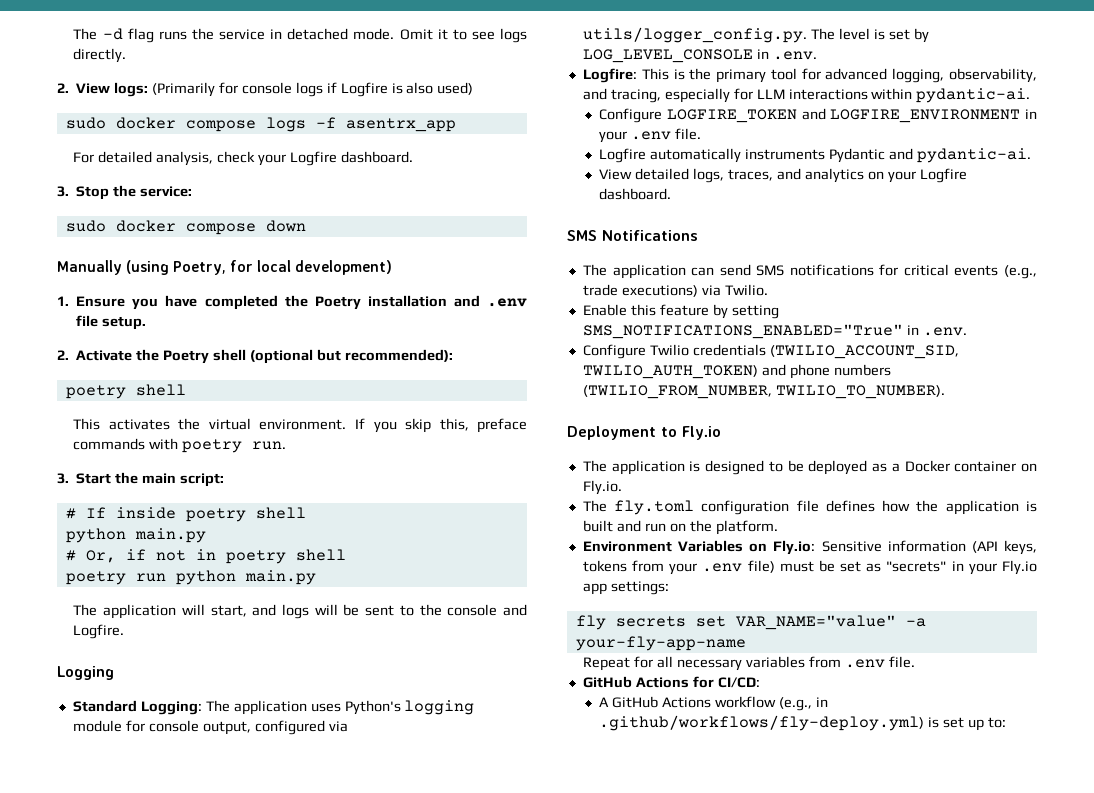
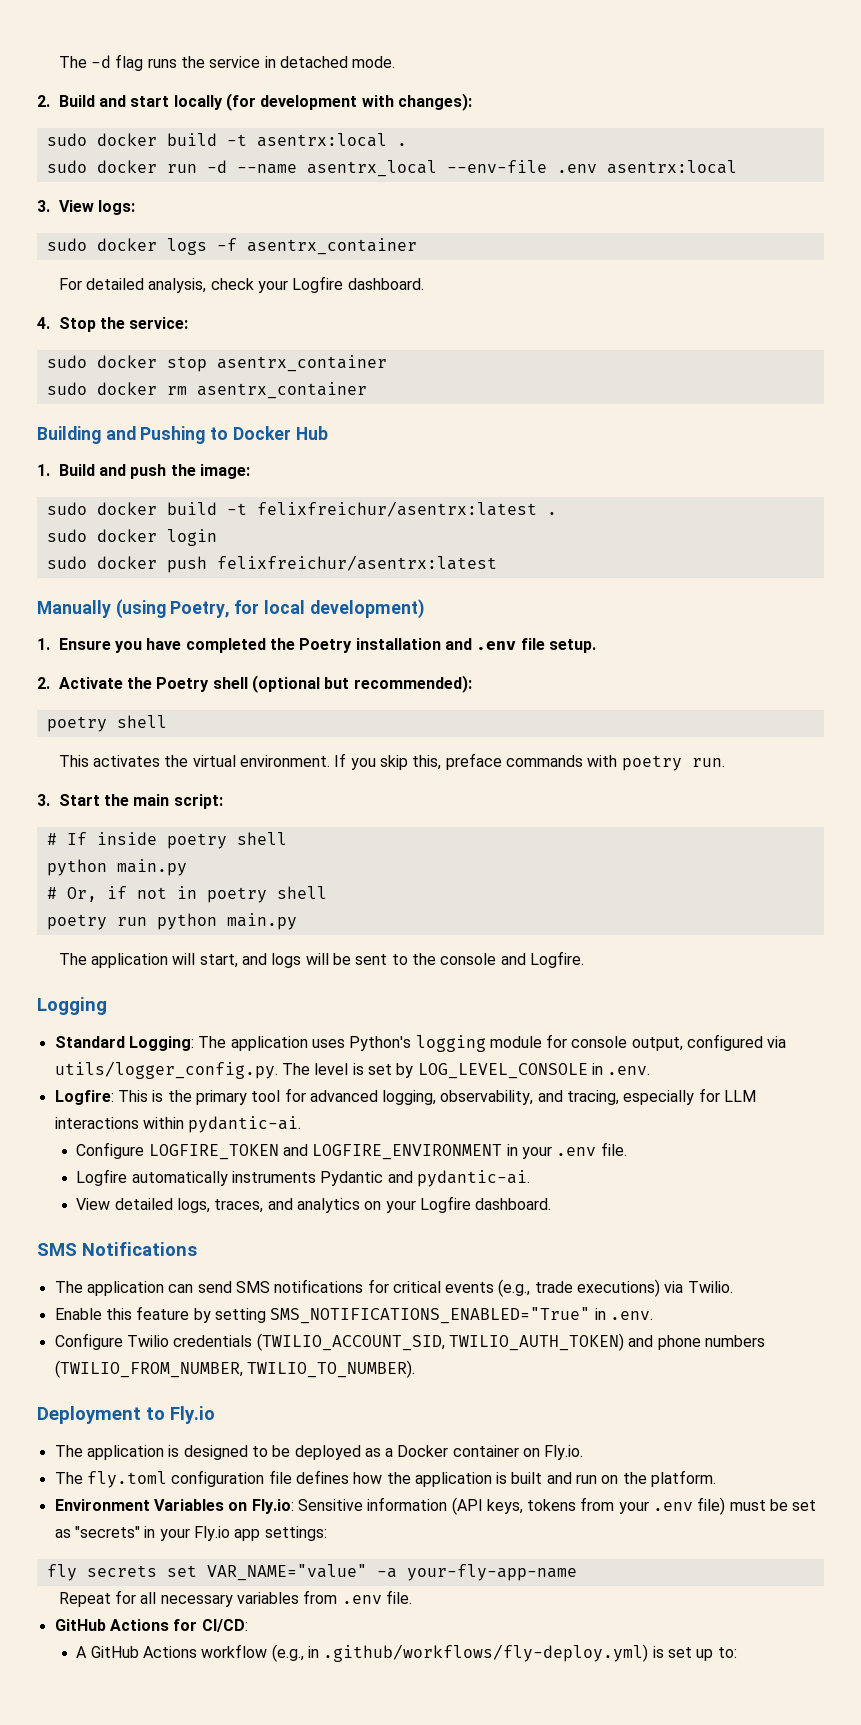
- The -d flag runs the service in detached mode. Omit it to see logs directly.
- 2. View logs: (Primarily for console logs if Logfire is also used)
- sudo docker compose logs -f asentrx_app
+ The -d flag runs the service in detached mode.
+ 2. Build and start locally (for development with changes):
+ sudo docker build -t asentrx:local .
+ sudo docker run -d --name asentrx_local --env-file .env asentrx:local
+ 3. View logs:
+ sudo docker logs -f asentrx_container
- 3. Stop the service:
+ 4. Stop the service:
- sudo docker compose down
+ sudo docker stop asentrx_container
+ sudo docker rm asentrx_container
+ Building and Pushing to Docker Hub
+ 1. Build and push the image:
+ sudo docker build -t felixfreichur/asentrx:latest .
+ sudo docker login
+ sudo docker push felixfreichur/asentrx:latest

